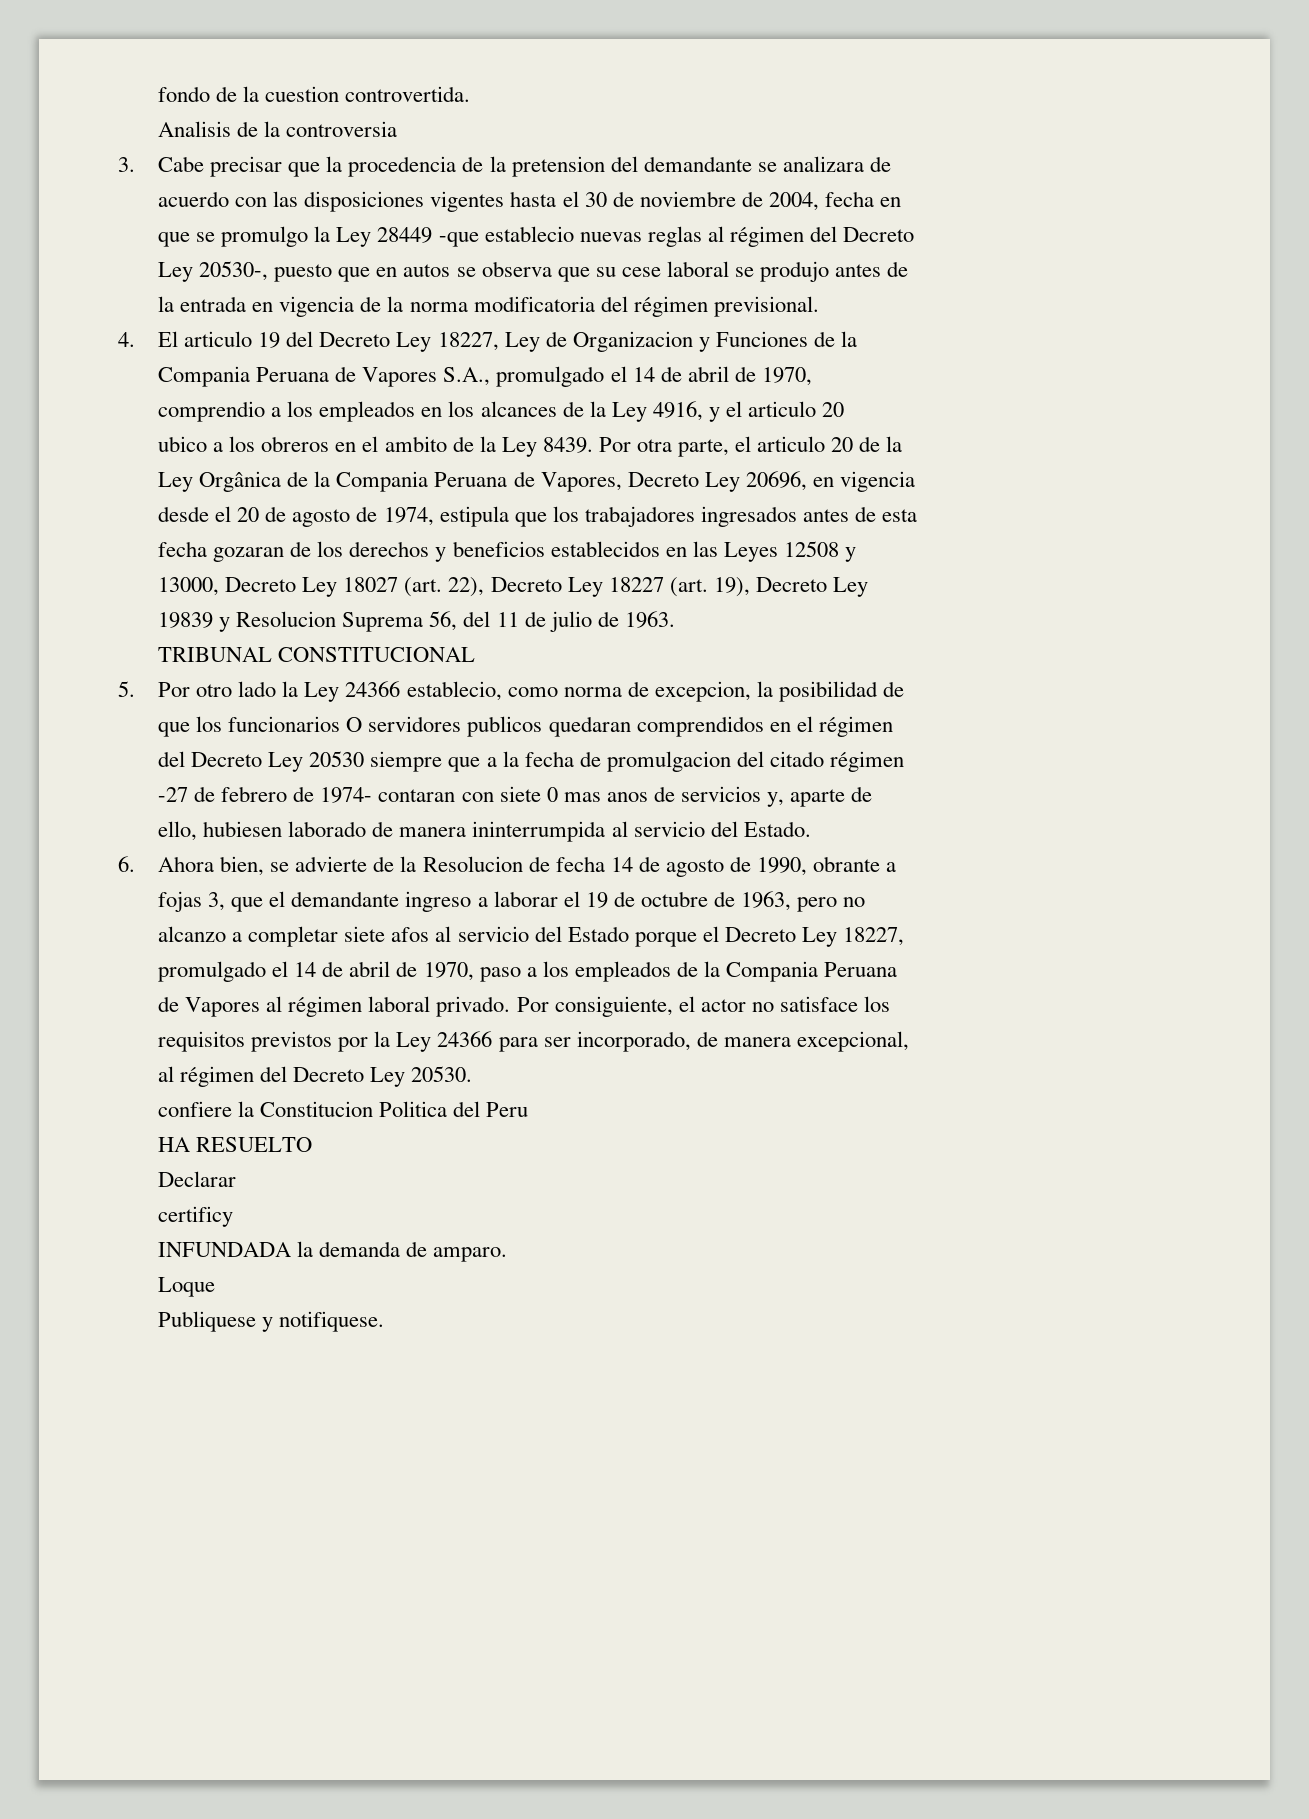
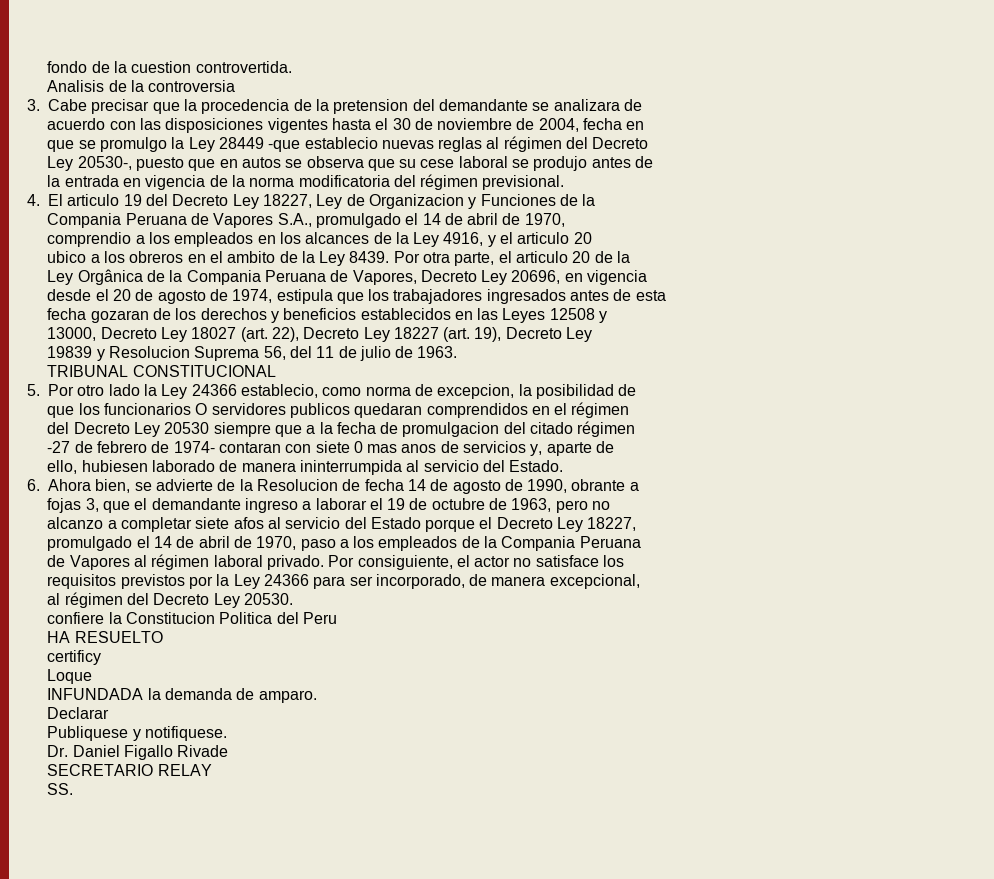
- Declarar
  certificy
+ Loque
- Loque
+ Declarar
+ Dr. Daniel Figallo Rivade
+ SECRETARIO RELAY
+ SS.

